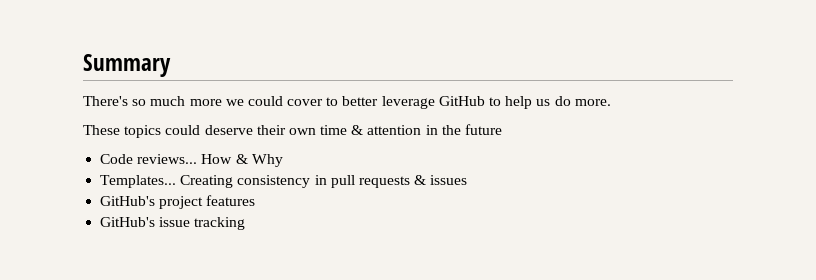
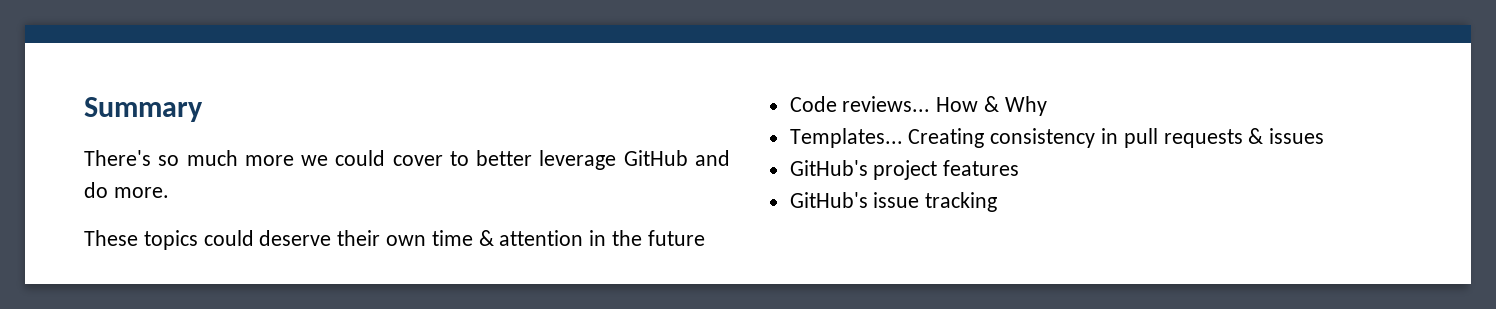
- There's so much more we could cover to better leverage GitHub to help us do more.
+ There's so much more we could cover to better leverage GitHub and do more.

